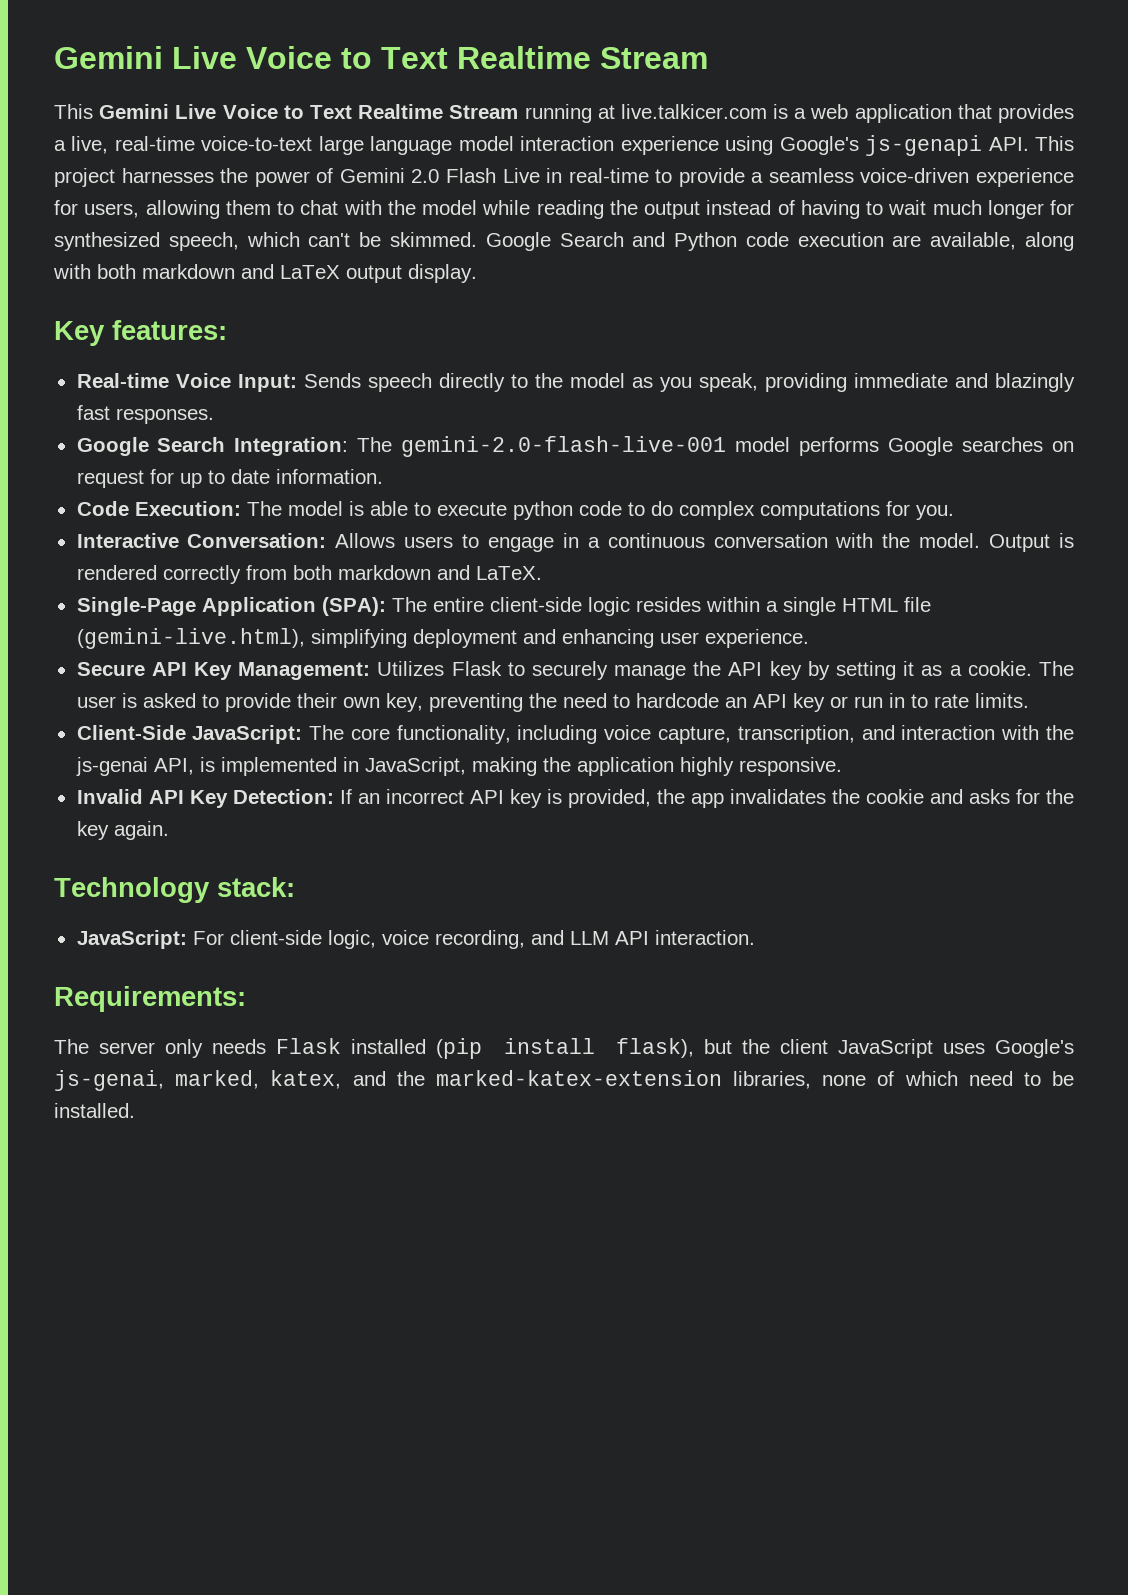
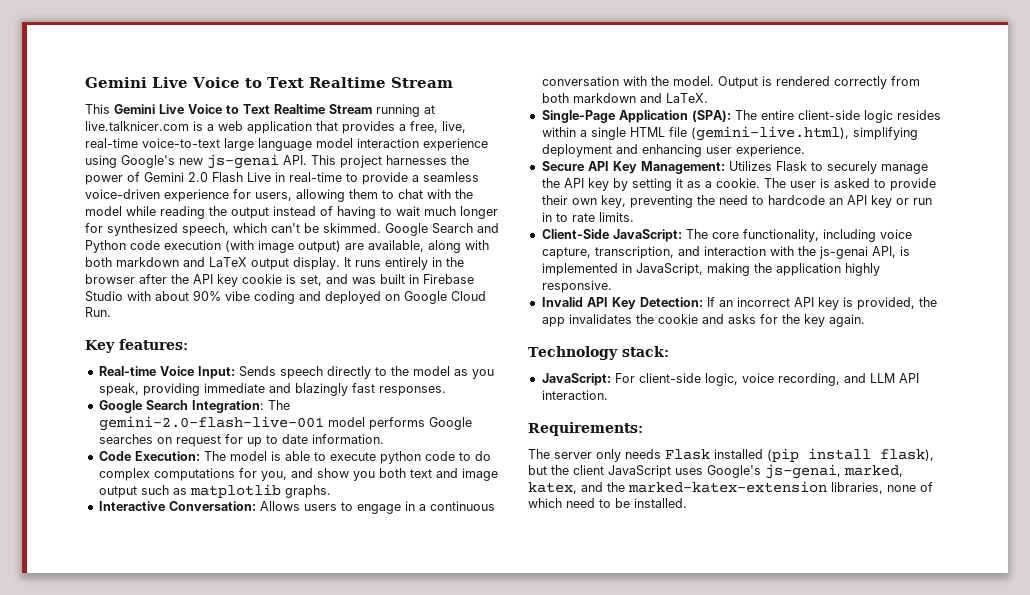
- This Gemini Live Voice to Text Realtime Stream running at live.talkicer.com is a web application that provides a live, real-time voice-to-text large language model interaction experience using Google's js-genapi API. This project harnesses the power of Gemini 2.0 Flash Live in real-time to provide a seamless voice-driven experience for users, allowing them to chat with the model while reading the output instead of having to wait much longer for synthesized speech, which can't be skimmed.
+ This Gemini Live Voice to Text Realtime Stream running at live.talknicer.com is a web application that provides a free, live, real-time voice-to-text large language model interaction experience using Google's new js-genai API. This project harnesses the power of Gemini 2.0 Flash Live in real-time to provide a seamless voice-driven experience for users, allowing them to chat with the model while reading the output instead of having to wait much longer for synthesized speech, which can't be skimmed.
- Google Search and Python code execution are available, along with both markdown and LaTeX output display.
+ Google Search and Python code execution (with image output) are available, along with both markdown and LaTeX output display. It runs entirely in the browser after the API key cookie is set, and was built in Firebase Studio with about 90% vibe coding and deployed on Google Cloud Run.
- Code Execution: The model is able to execute python code to do complex computations for you.
+ Code Execution: The model is able to execute python code to do complex computations for you, and show you both text and image output such as matplotlib graphs.

